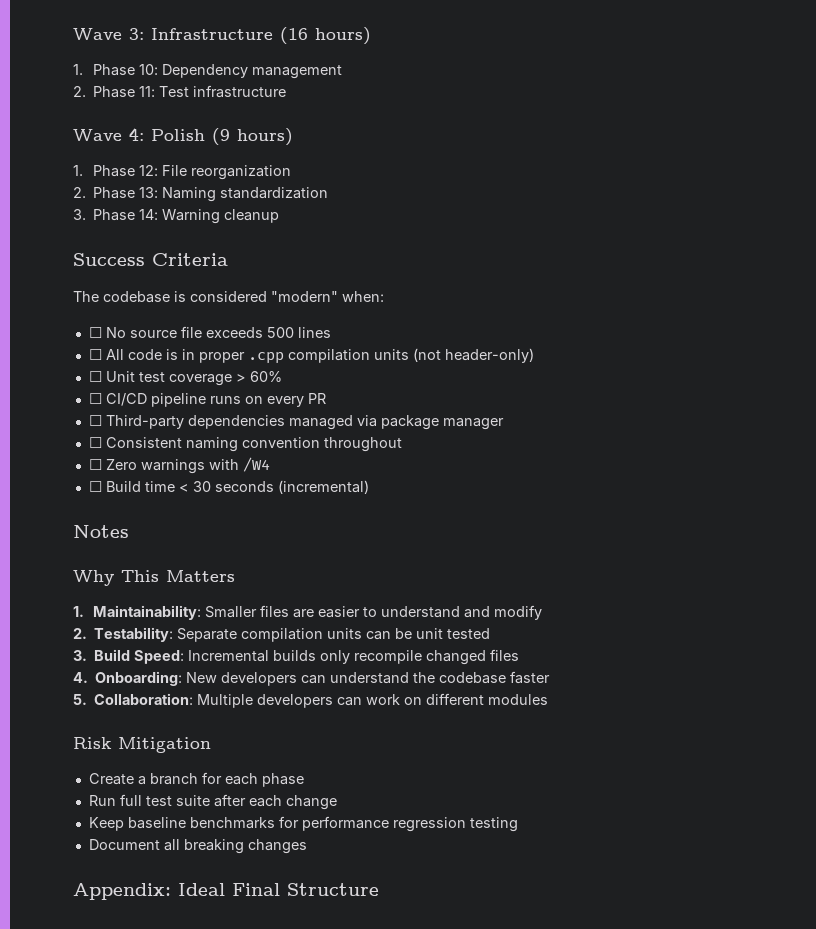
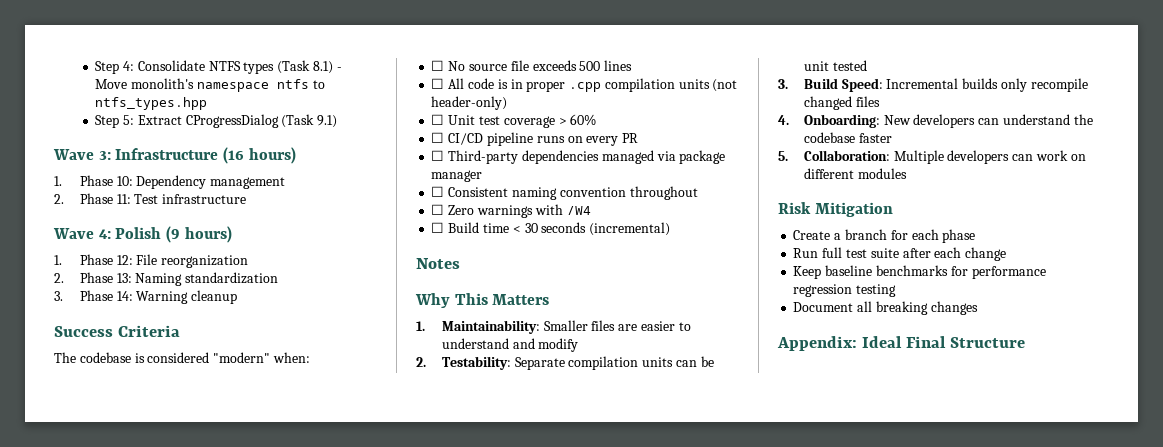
+ Step 4: Consolidate NTFS types (Task 8.1) - Move monolith's namespace ntfs to ntfs_types.hpp
+ Step 5: Extract CProgressDialog (Task 9.1)

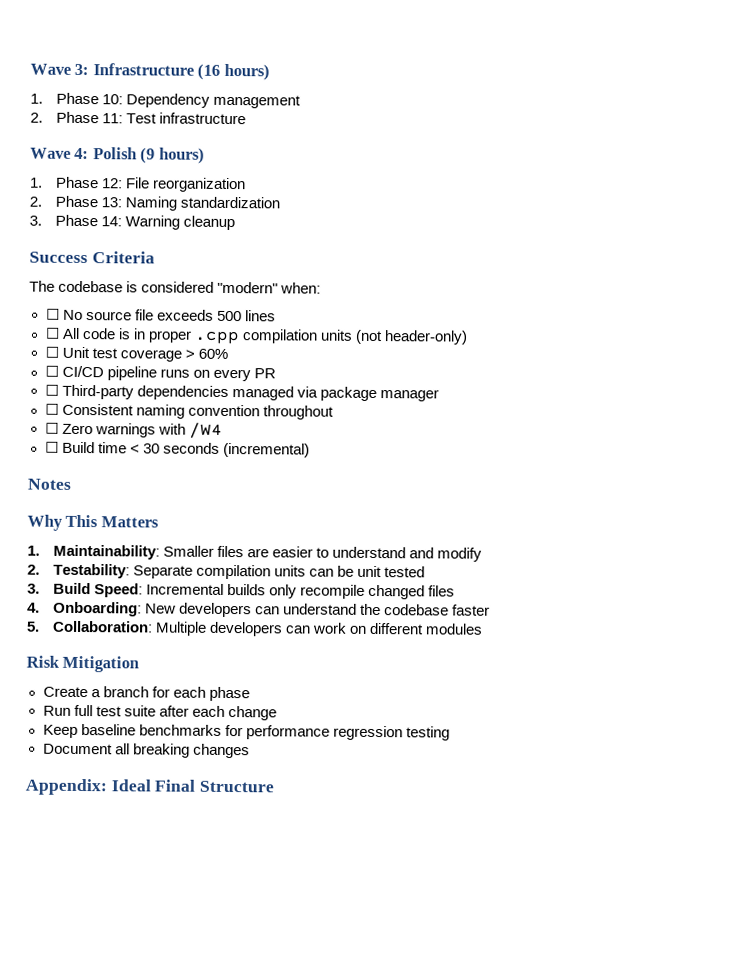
- Step 4: Consolidate NTFS types (Task 8.1) - Move monolith's namespace ntfs to ntfs_types.hpp
- Step 5: Extract CProgressDialog (Task 9.1)

